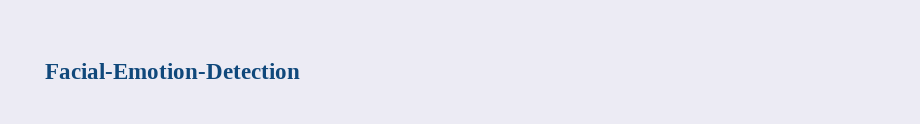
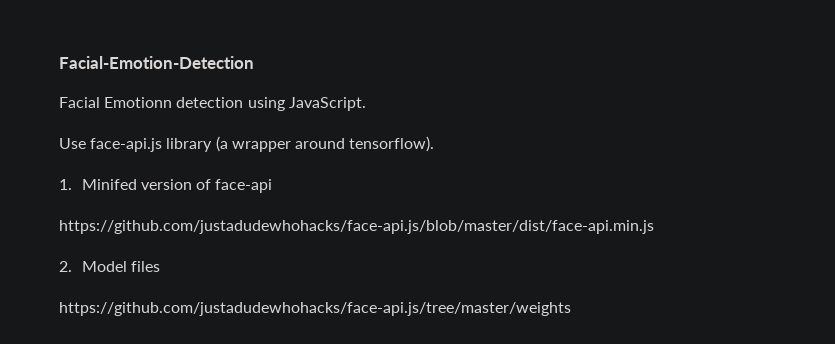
+ Facial Emotionn detection using JavaScript.
+ Use face-api.js library (a wrapper around tensorflow).
+ 1. Minifed version of face-api
+ https://github.com/justadudewhohacks/face-api.js/blob/master/dist/face-api.min.js
+ 2. Model files
+ https://github.com/justadudewhohacks/face-api.js/tree/master/weights

